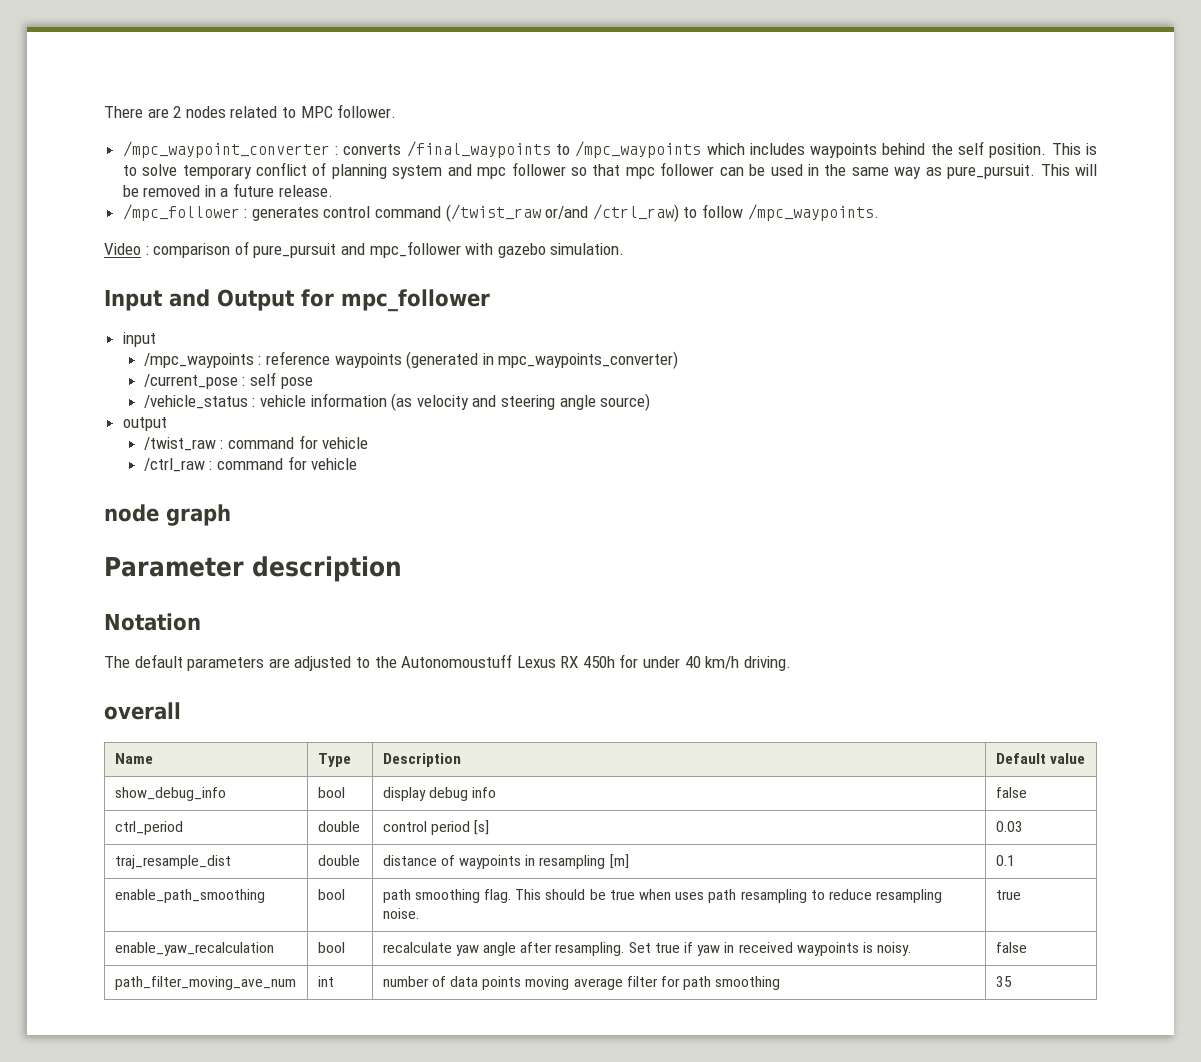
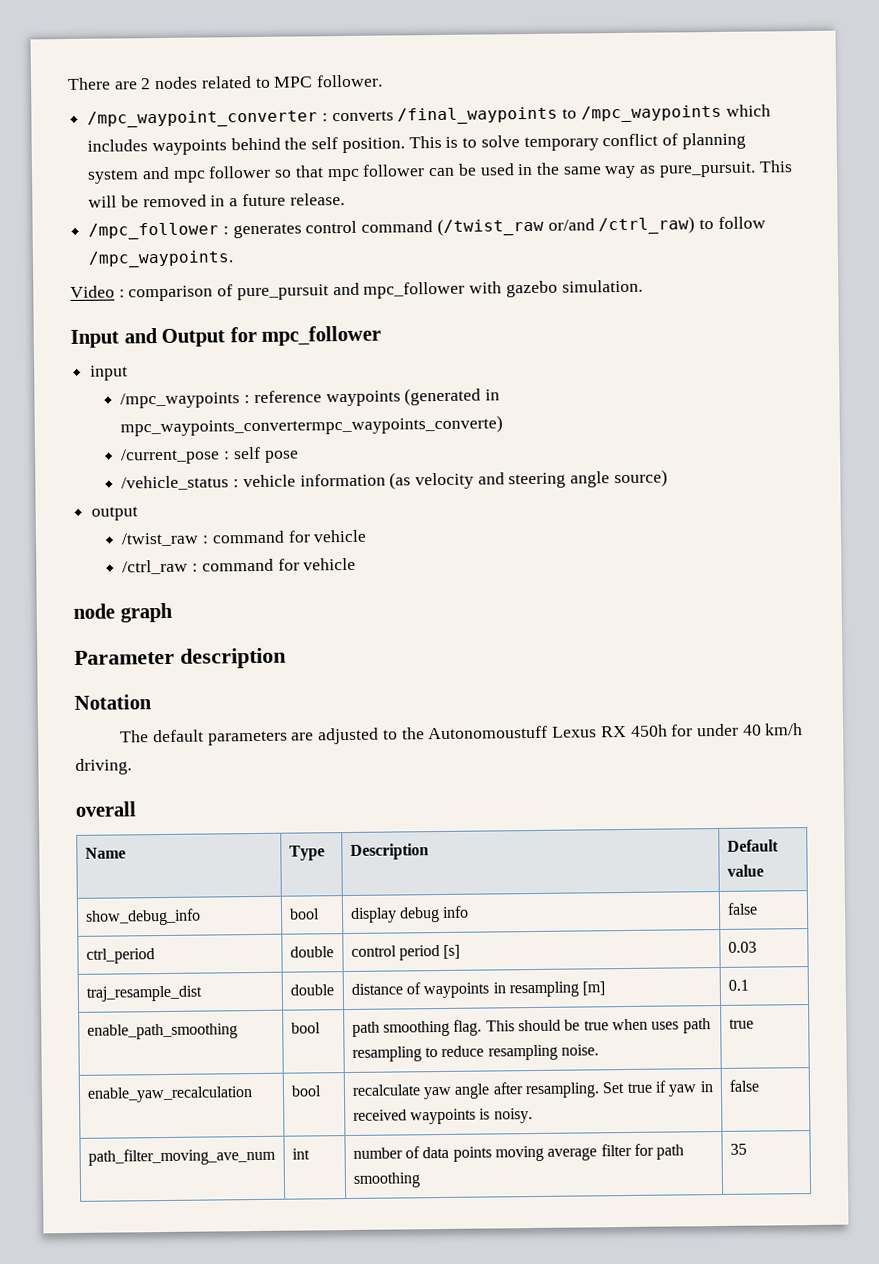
- /mpc_waypoints : reference waypoints (generated in mpc_waypoints_converter)
+ /mpc_waypoints : reference waypoints (generated in mpc_waypoints_convertermpc_waypoints_converte)

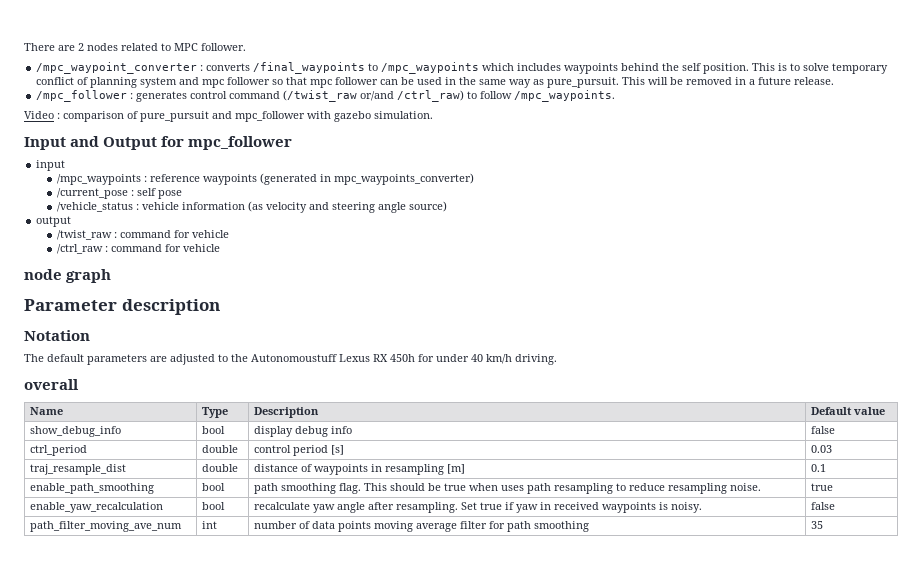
- /mpc_waypoints : reference waypoints (generated in mpc_waypoints_convertermpc_waypoints_converte)
+ /mpc_waypoints : reference waypoints (generated in mpc_waypoints_converter)

